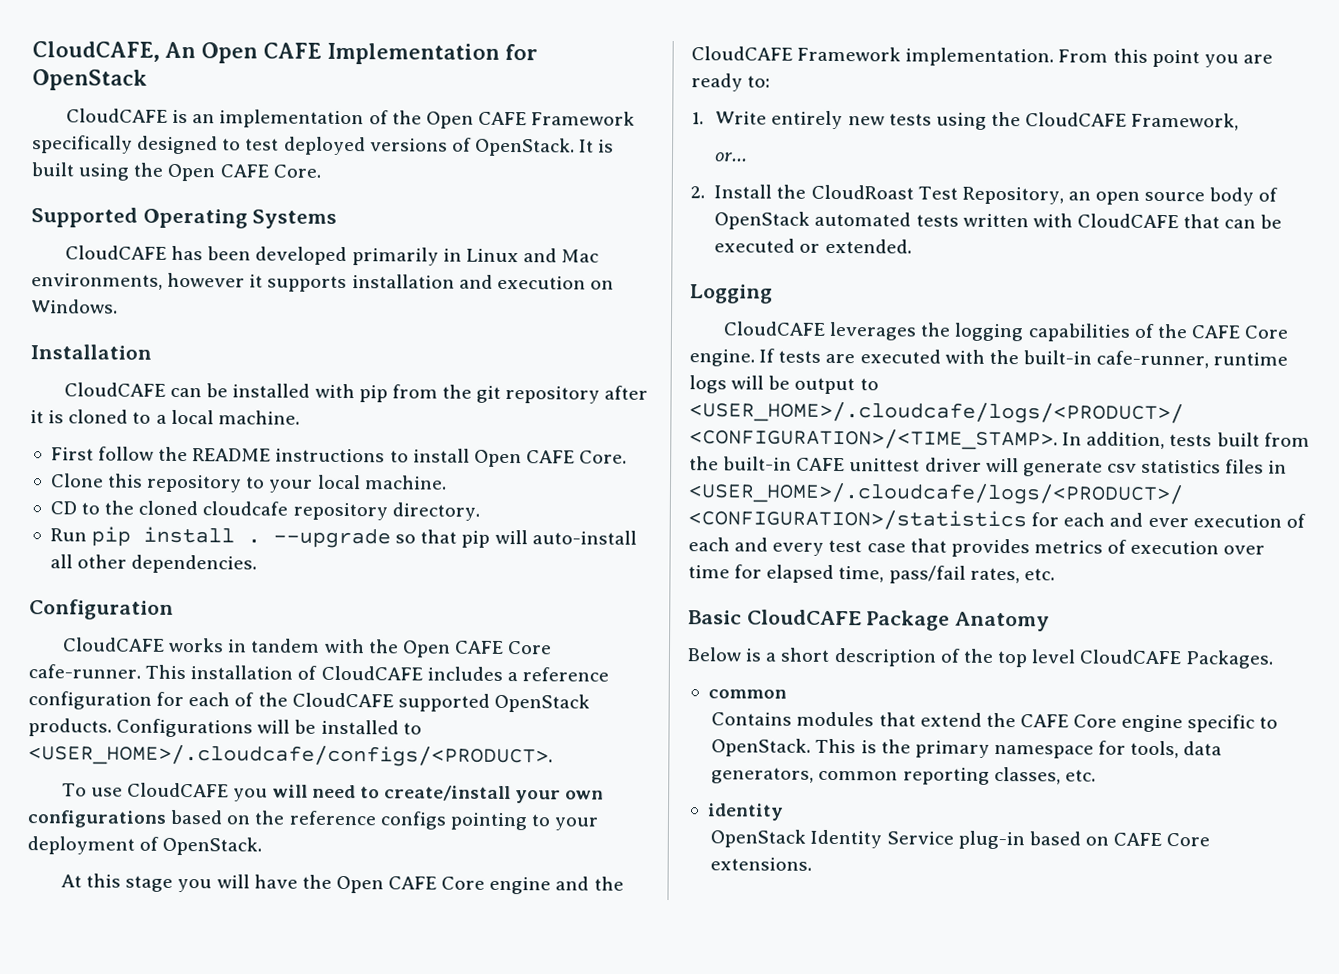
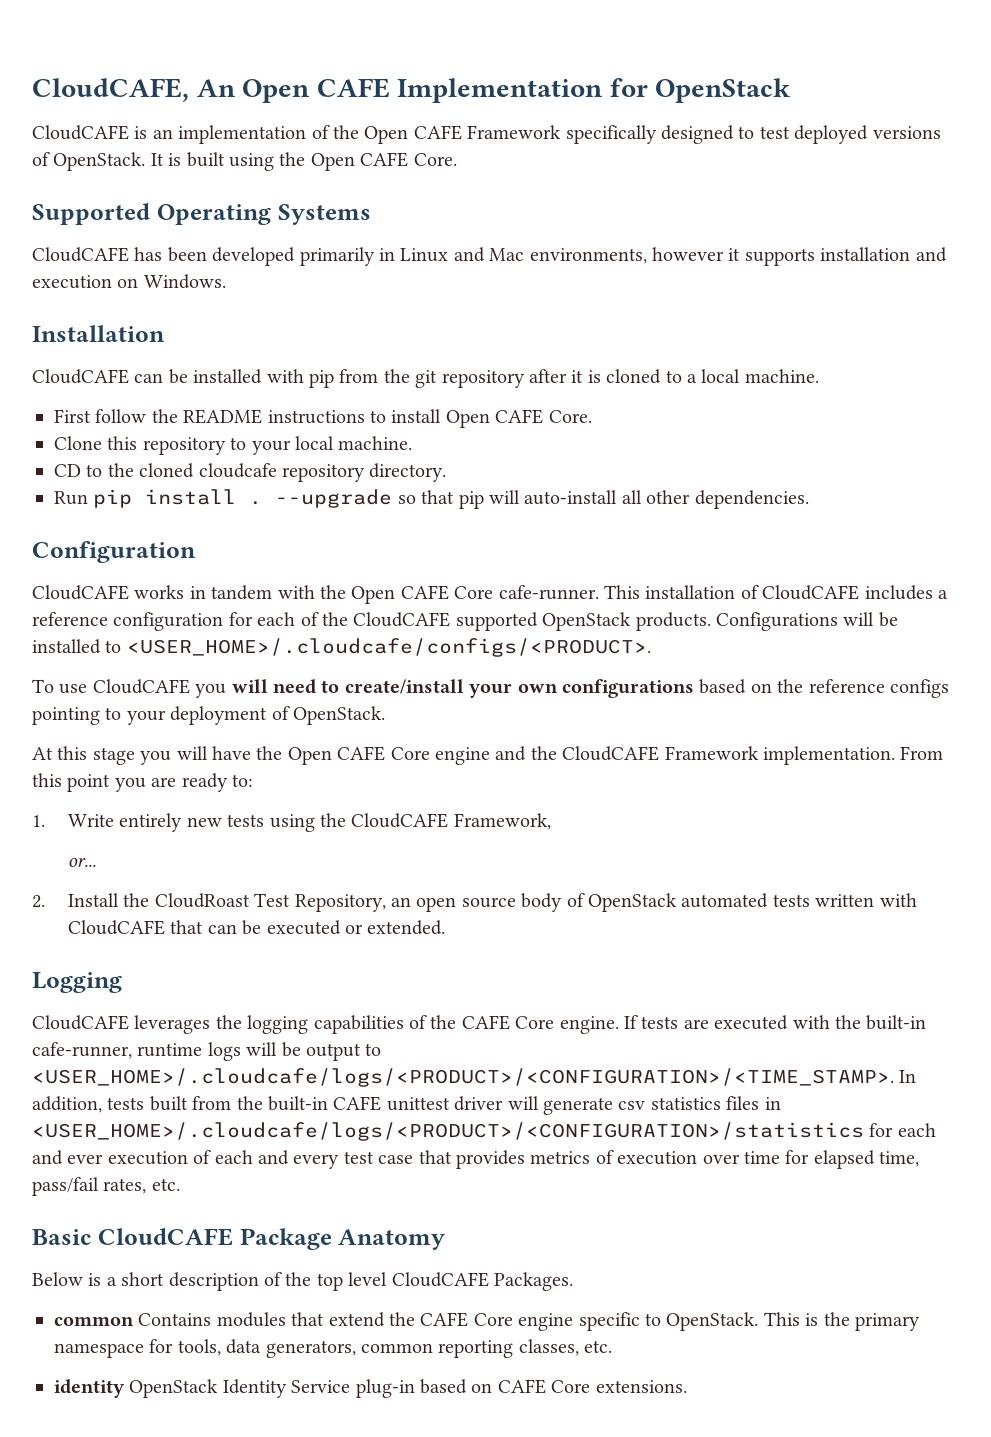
  Below is a short description of the top level CloudCAFE Packages.
- common
- Contains modules that extend the CAFE Core engine specific to OpenStack.
+ common Contains modules that extend the CAFE Core engine specific to OpenStack.
- identity
- OpenStack Identity Service plug-in based on CAFE Core extensions.
+ identity OpenStack Identity Service plug-in based on CAFE Core extensions.

